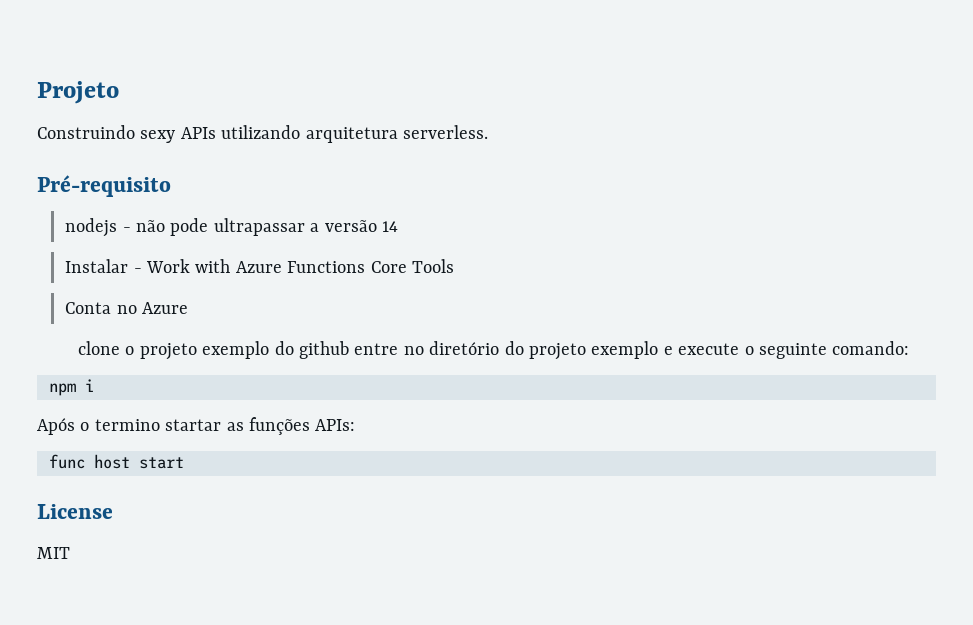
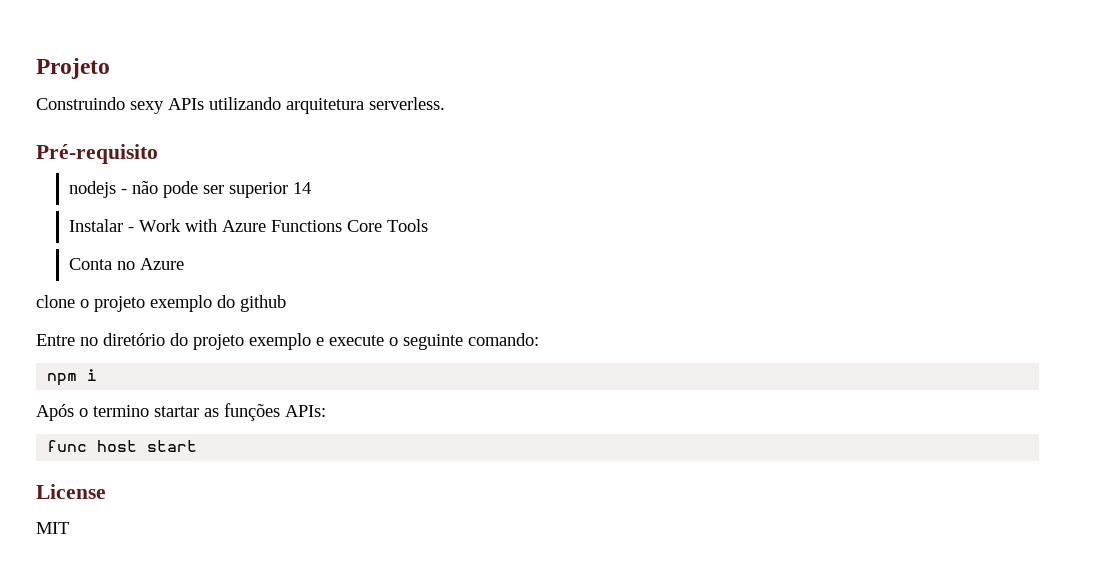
- nodejs - não pode ultrapassar a versão 14
+ nodejs - não pode ser superior 14
- clone o projeto exemplo do github entre no diretório do projeto exemplo e execute o seguinte comando:
+ clone o projeto exemplo do github
+ Entre no diretório do projeto exemplo e execute o seguinte comando:

